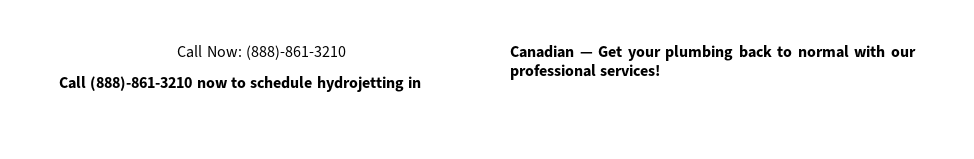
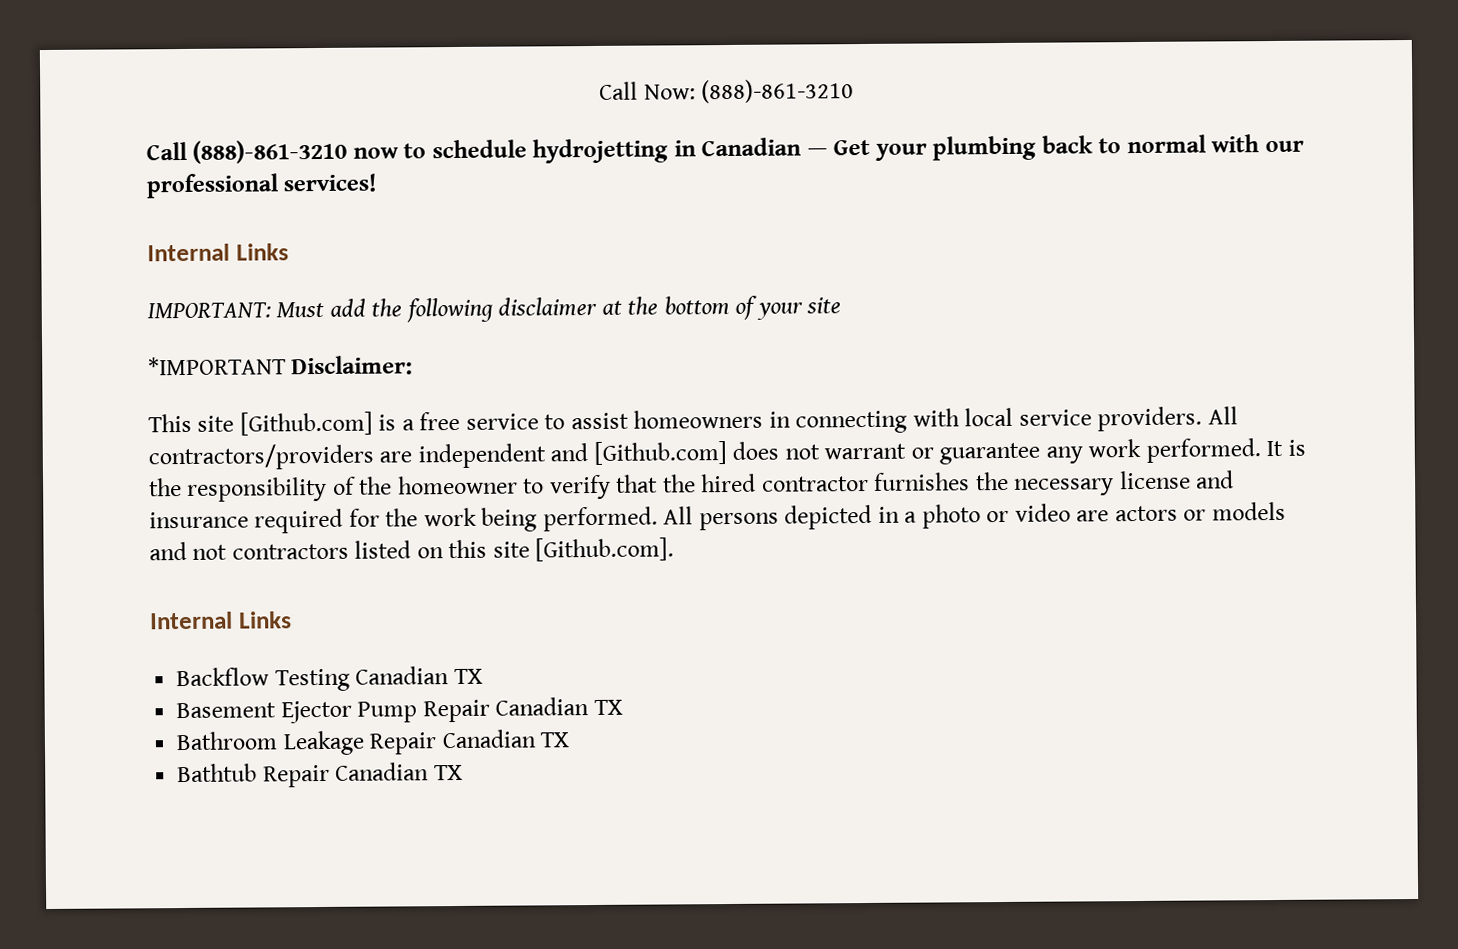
  Call (888)-861-3210 now to schedule hydrojetting in Canadian — Get your plumbing back to normal with our professional services!
+ Internal Links
+ IMPORTANT: Must add the following disclaimer at the bottom of your site
+ *IMPORTANT Disclaimer:
+ This site [Github.com] is a free service to assist homeowners in connecting with local service providers. All contractors/providers are independent and [Github.com] does not warrant or guarantee any work performed. It is the responsibility of the homeowner to verify that the hired contractor furnishes the necessary license and insurance required for the work being performed. All persons depicted in a photo or video are actors or models and not contractors listed on this site [Github.com].
+ Internal Links
+ Backflow Testing Canadian TX
+ Basement Ejector Pump Repair Canadian TX
+ Bathroom Leakage Repair Canadian TX
+ Bathtub Repair Canadian TX

